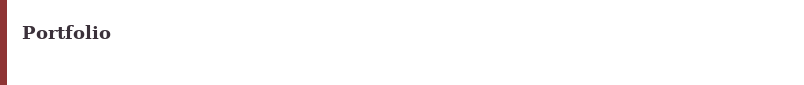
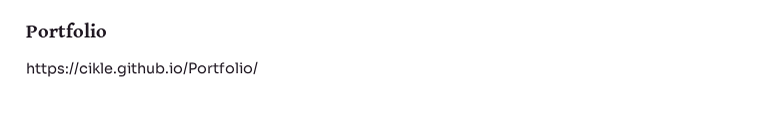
+ https://cikle.github.io/Portfolio/

